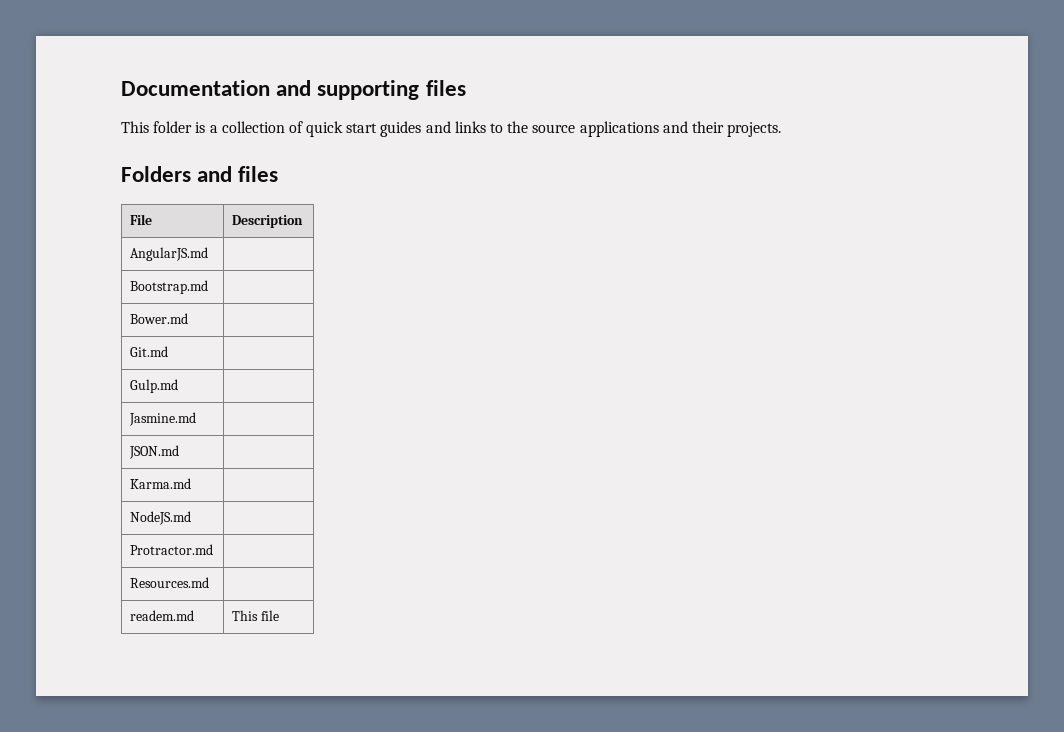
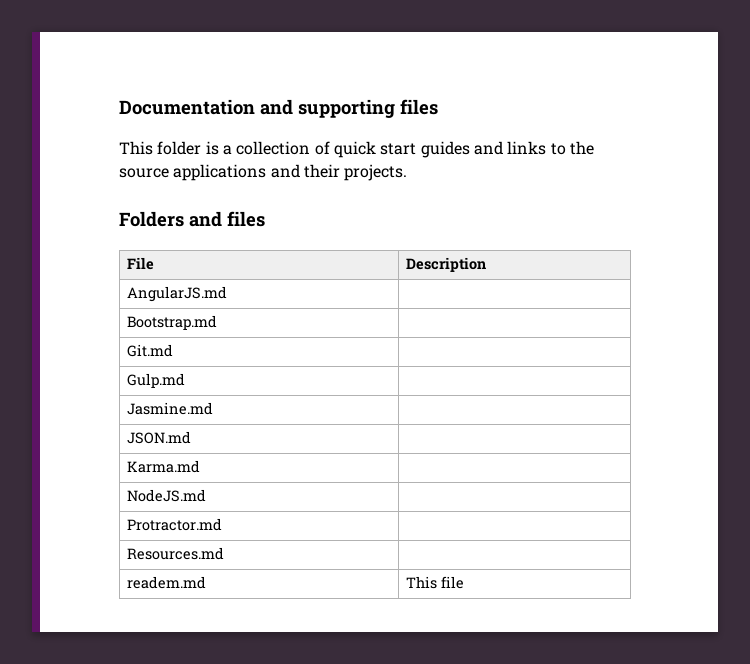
- Bower.md |

